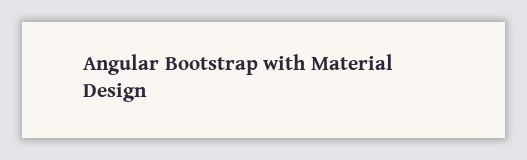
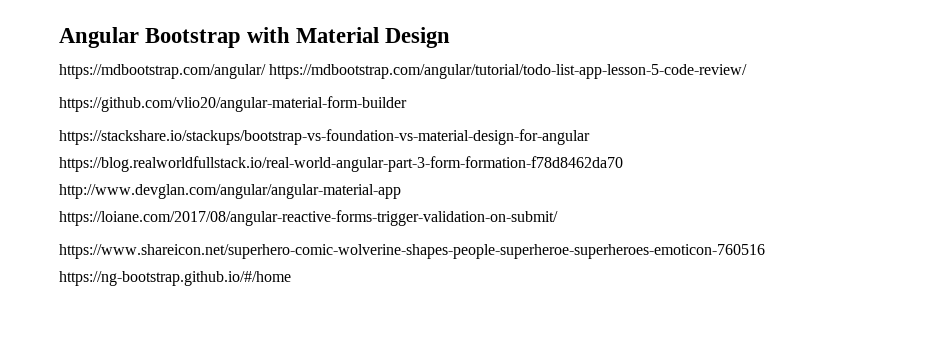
+ https://mdbootstrap.com/angular/ https://mdbootstrap.com/angular/tutorial/todo-list-app-lesson-5-code-review/
+ https://github.com/vlio20/angular-material-form-builder
+ https://stackshare.io/stackups/bootstrap-vs-foundation-vs-material-design-for-angular https://blog.realworldfullstack.io/real-world-angular-part-3-form-formation-f78d8462da70 http://www.devglan.com/angular/angular-material-app https://loiane.com/2017/08/angular-reactive-forms-trigger-validation-on-submit/
+ https://www.shareicon.net/superhero-comic-wolverine-shapes-people-superheroe-superheroes-emoticon-760516 https://ng-bootstrap.github.io/#/home

